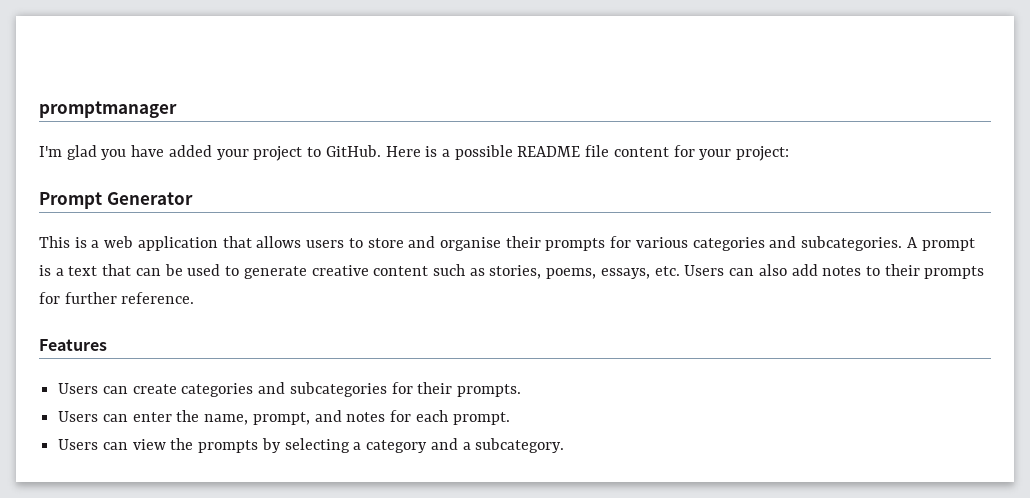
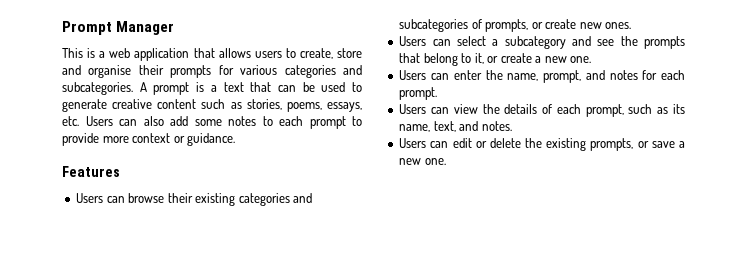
- promptmanager
- I'm glad you have added your project to GitHub. Here is a possible README file content for your project:
- Prompt Generator
+ Prompt Manager
- This is a web application that allows users to store and organise their prompts for various categories and subcategories.
+ This is a web application that allows users to create, store and organise their prompts for various categories and subcategories.
- A prompt is a text that can be used to generate creative content such as stories, poems, essays, etc. Users can also add notes to their prompts for further reference.
+ A prompt is a text that can be used to generate creative content such as stories, poems, essays, etc. Users can also add some notes to each prompt to provide more context or guidance.
  Features
- Users can create categories and subcategories for their prompts.
+ Users can browse their existing categories and subcategories of prompts, or create new ones.
+ Users can select a subcategory and see the prompts that belong to it, or create a new one.
- Users can view the prompts by selecting a category and a subcategory.
+ Users can view the details of each prompt, such as its name, text, and notes.
+ Users can edit or delete the existing prompts, or save a new one.

